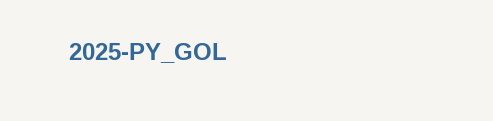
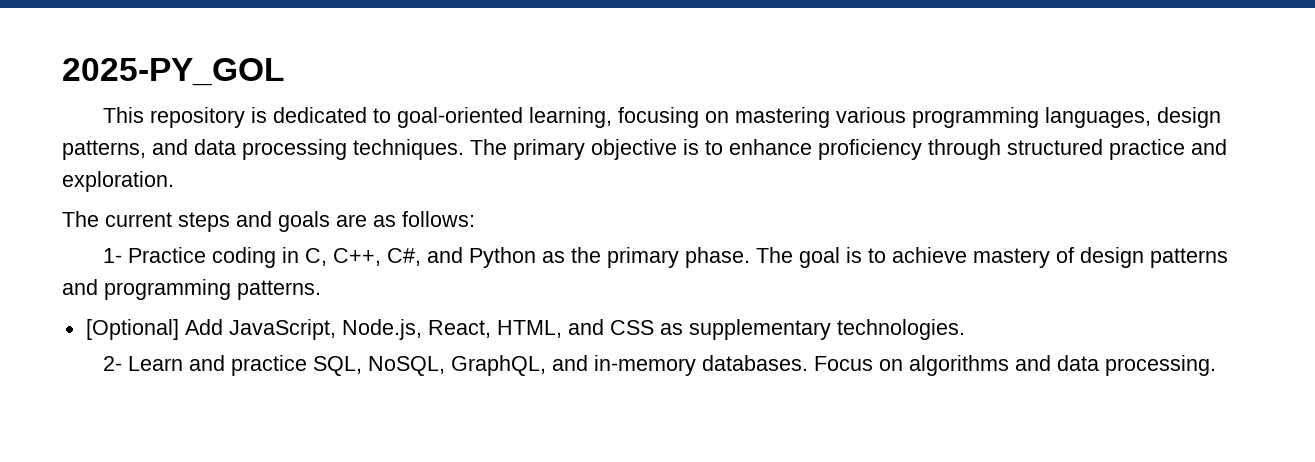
+ This repository is dedicated to goal-oriented learning, focusing on mastering various programming languages, design patterns, and data processing techniques. The primary objective is to enhance proficiency through structured practice and exploration.
+ The current steps and goals are as follows:
+ 1- Practice coding in C, C++, C#, and Python as the primary phase. The goal is to achieve mastery of design patterns and programming patterns.
+ [Optional] Add JavaScript, Node.js, React, HTML, and CSS as supplementary technologies.
+ 2- Learn and practice SQL, NoSQL, GraphQL, and in-memory databases. Focus on algorithms and data processing.

